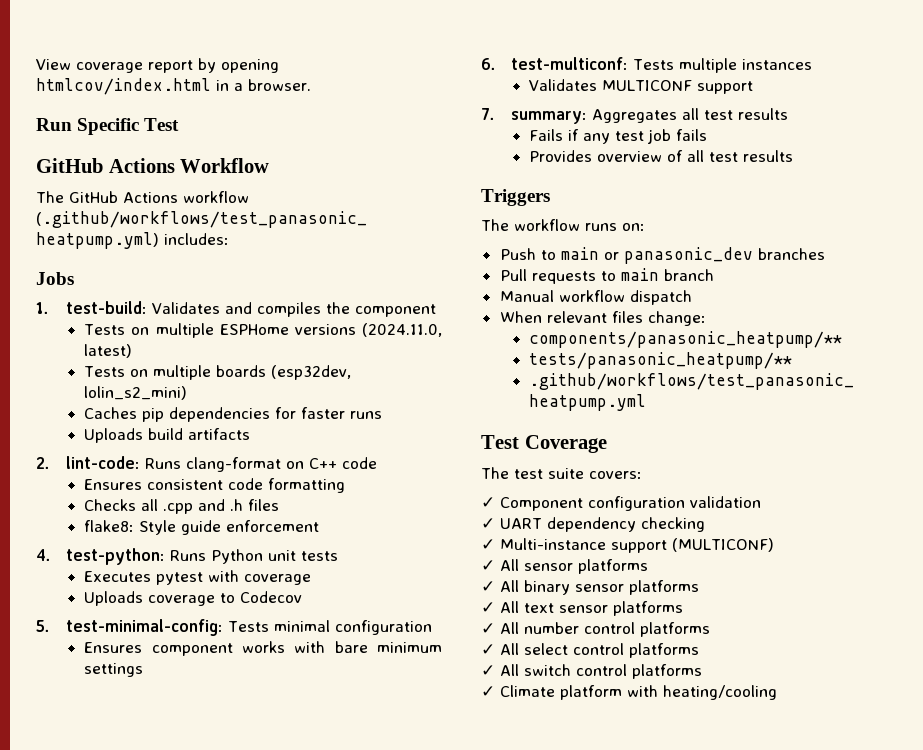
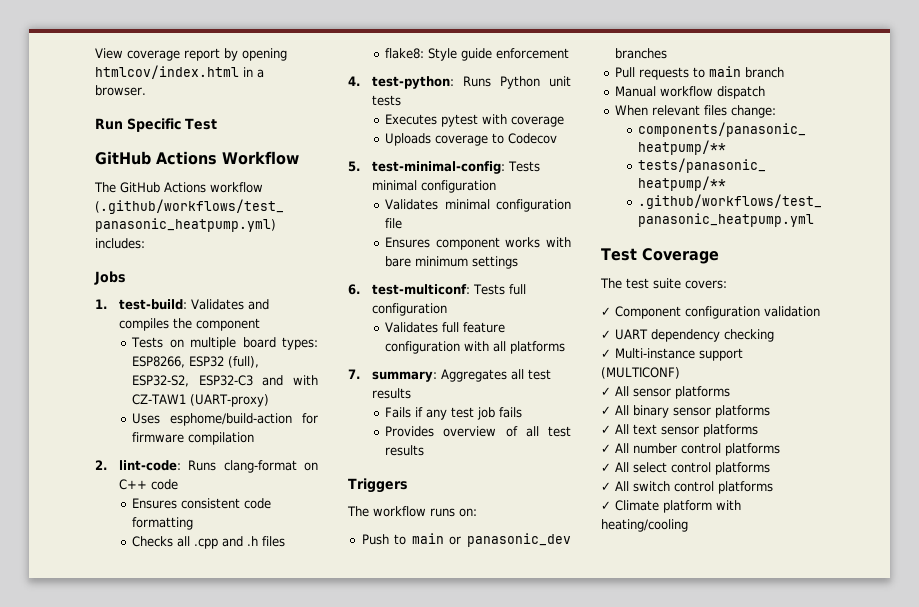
- Tests on multiple ESPHome versions (2024.11.0, latest)
- Tests on multiple boards (esp32dev, lolin_s2_mini)
- Caches pip dependencies for faster runs
- Uploads build artifacts
+ Tests on multiple board types: ESP8266, ESP32 (full), ESP32-S2, ESP32-C3 and with CZ-TAW1 (UART-proxy)
+ Uses esphome/build-action for firmware compilation
+ Validates minimal configuration file
- 6. test-multiconf: Tests multiple instances
- Validates MULTICONF support
+ 6. test-multiconf: Tests full configuration
+ Validates full feature configuration with all platforms

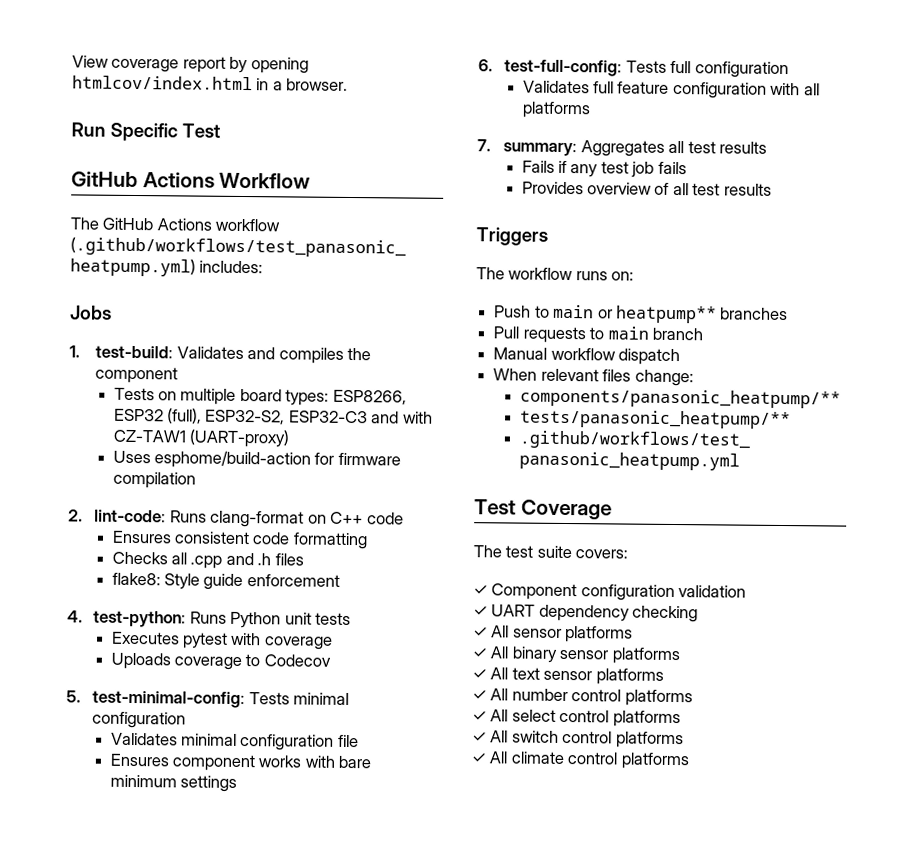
- 6. test-multiconf: Tests full configuration
+ 6. test-full-config: Tests full configuration
- Push to main or panasonic_dev branches
+ Push to main or heatpump** branches
- ✓ Multi-instance support (MULTICONF)
- ✓ Climate platform with heating/cooling
+ ✓ All climate control platforms

